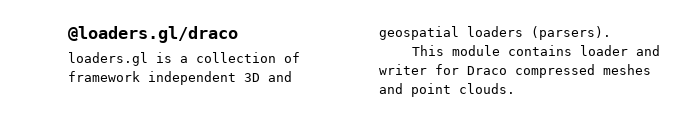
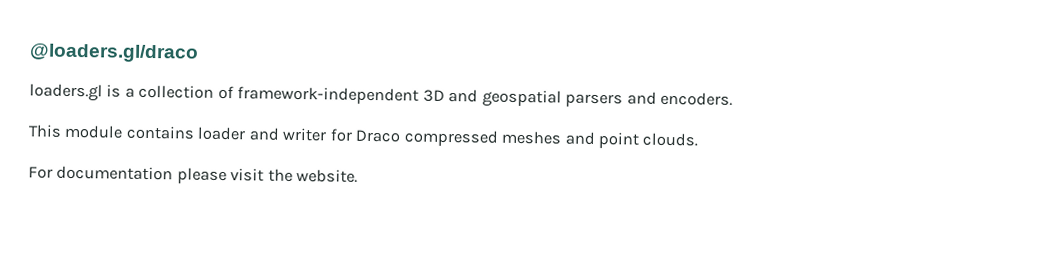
- loaders.gl is a collection of framework independent 3D and geospatial loaders (parsers).
+ loaders.gl is a collection of framework-independent 3D and geospatial parsers and encoders.
+ For documentation please visit the website.

